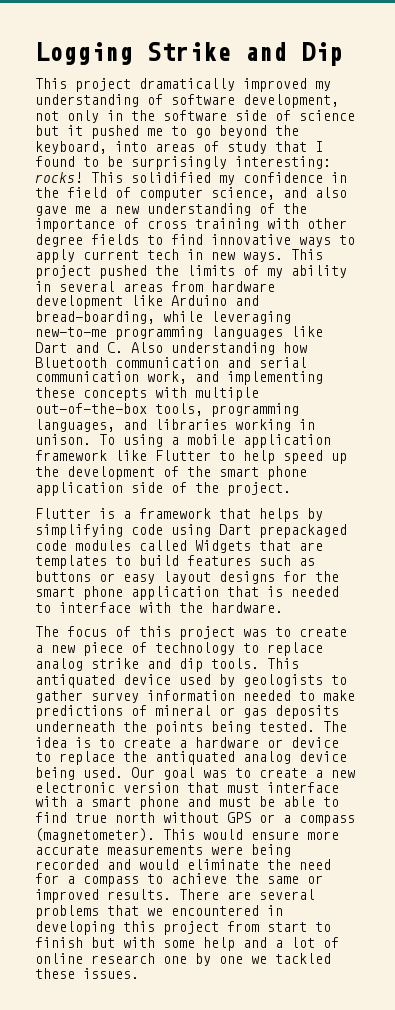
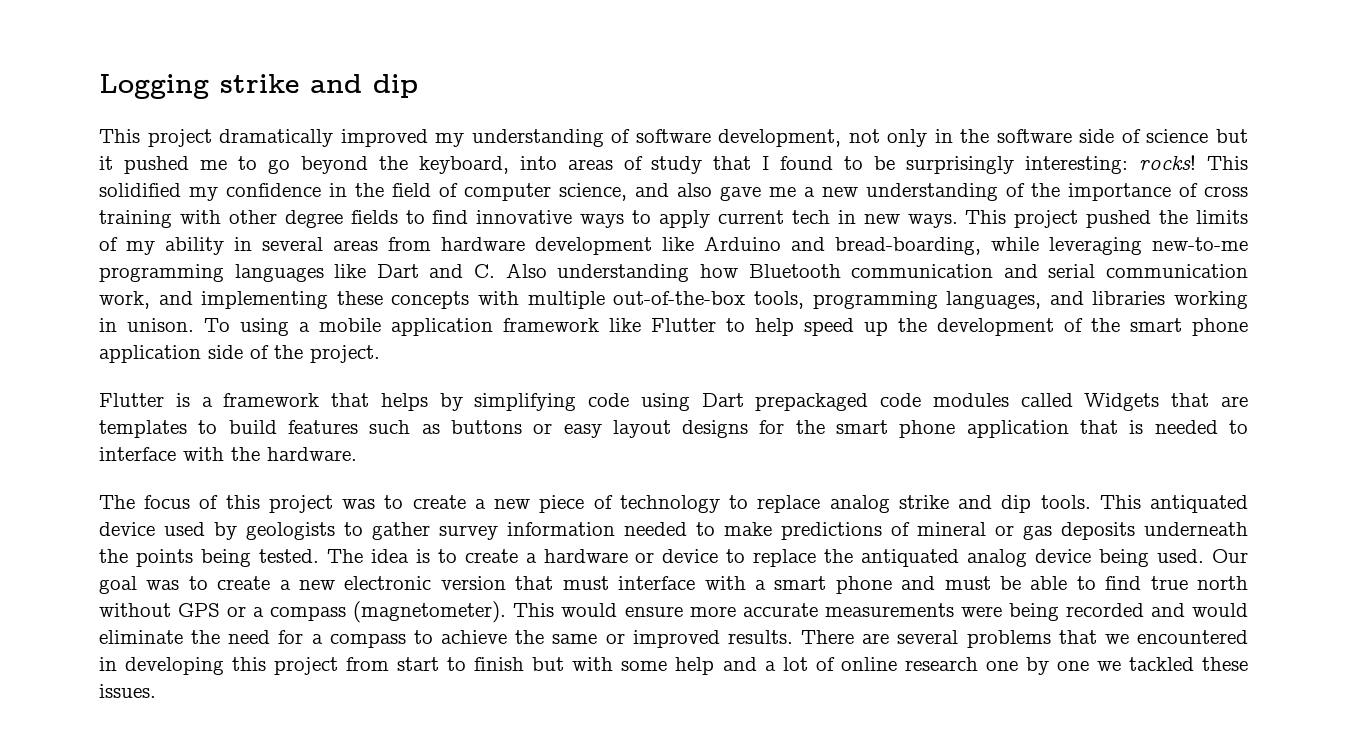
- Logging Strike and Dip
+ Logging strike and dip

